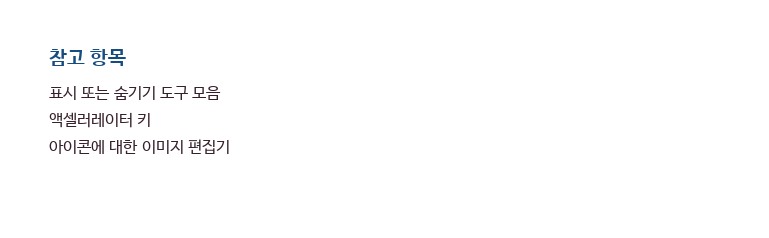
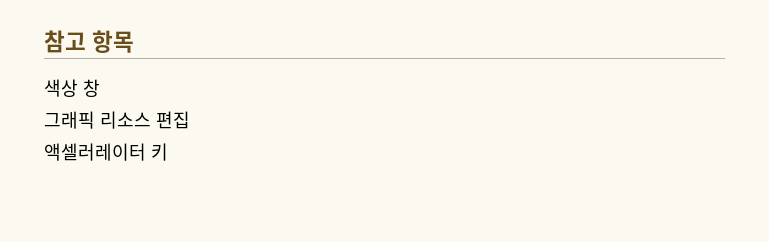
- 표시 또는 숨기기 도구 모음
+ 색상 창
+ 그래픽 리소스 편집
  액셀러레이터 키
- 아이콘에 대한 이미지 편집기

